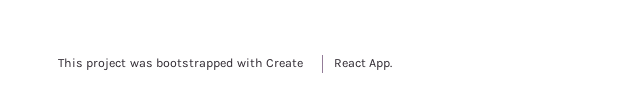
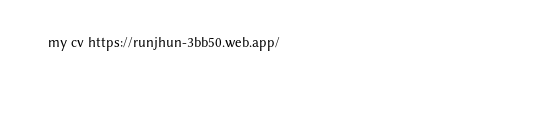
- This project was bootstrapped with Create React App.
+ my cv https://runjhun-3bb50.web.app/

